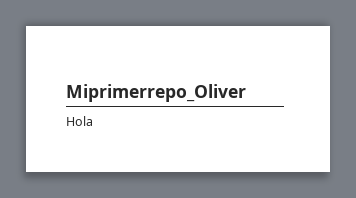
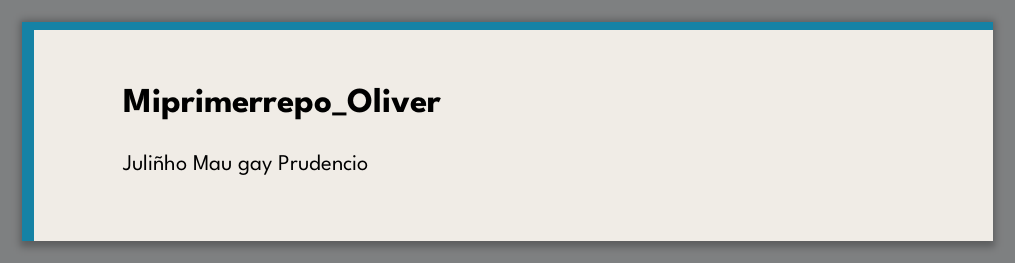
- Hola
+ Juliñho Mau gay Prudencio

